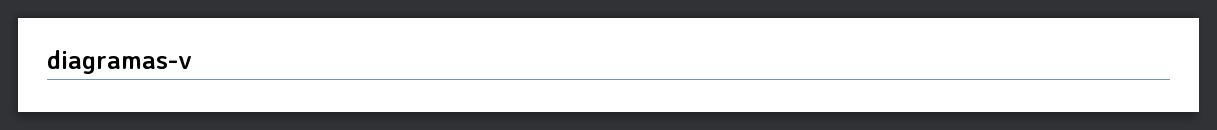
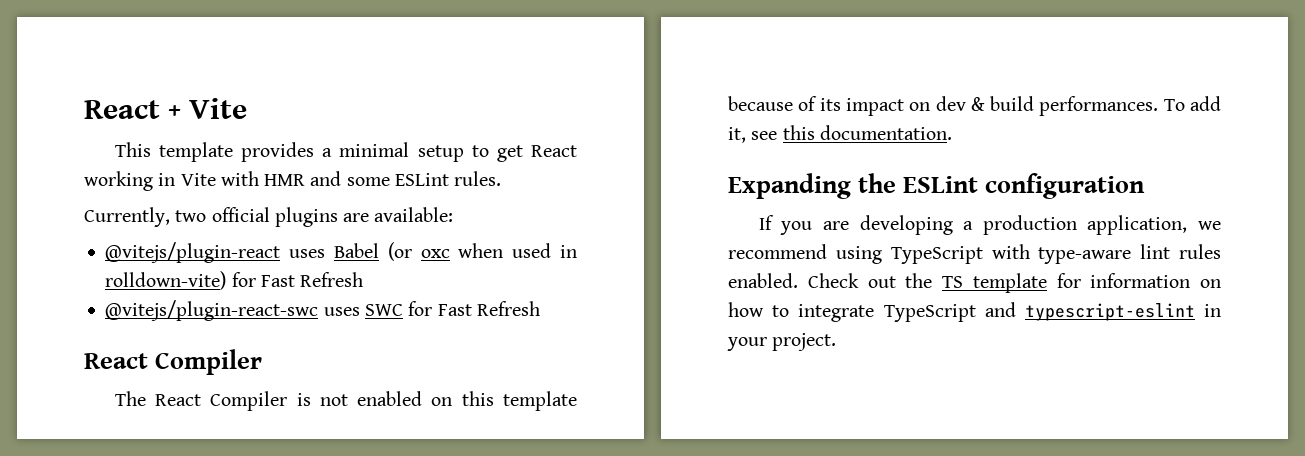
- diagramas-v
+ React + Vite
+ This template provides a minimal setup to get React working in Vite with HMR and some ESLint rules.
+ Currently, two official plugins are available:
+ @vitejs/plugin-react uses Babel (or oxc when used in rolldown-vite) for Fast Refresh
+ @vitejs/plugin-react-swc uses SWC for Fast Refresh
+ React Compiler
+ The React Compiler is not enabled on this template because of its impact on dev & build performances. To add it, see this documentation.
+ Expanding the ESLint configuration
+ If you are developing a production application, we recommend using TypeScript with type-aware lint rules enabled. Check out the TS template for information on how to integrate TypeScript and typescript-eslint in your project.

